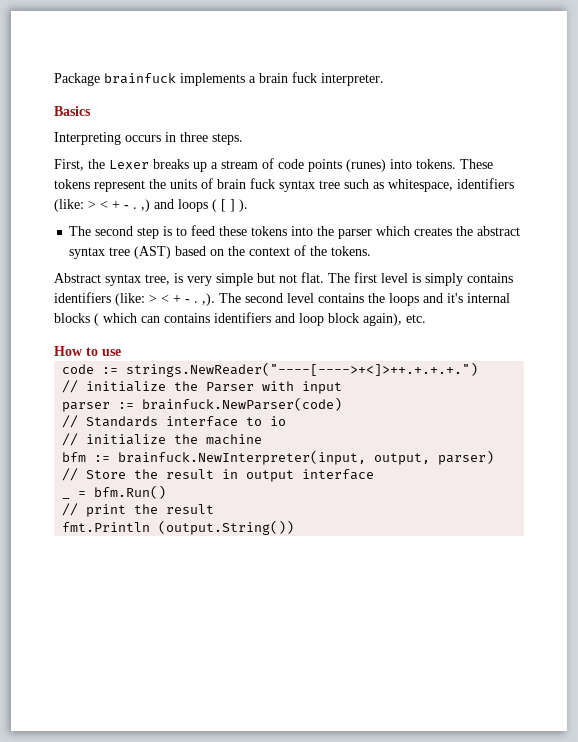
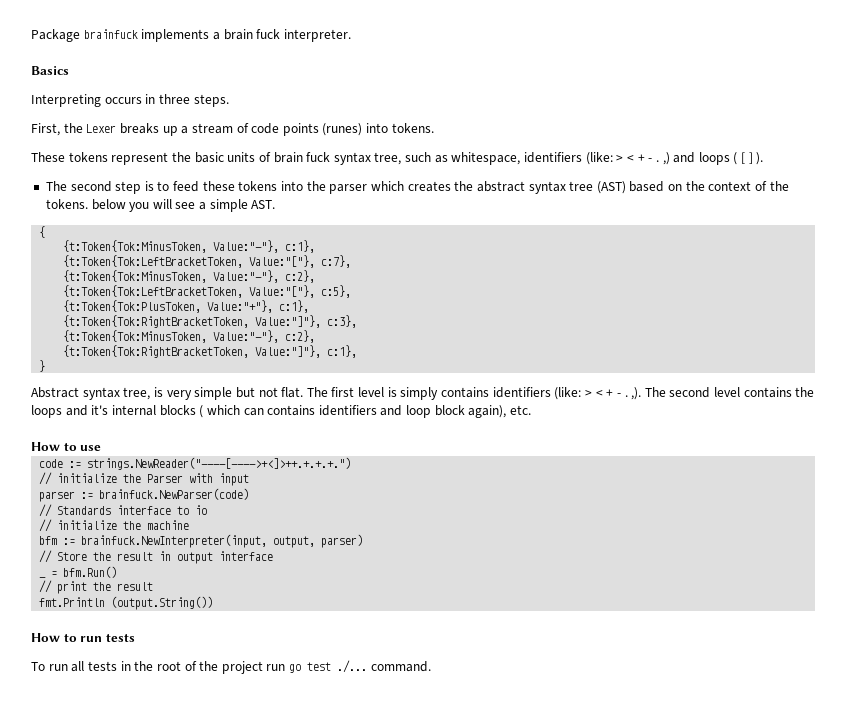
- First, the Lexer breaks up a stream of code points (runes) into tokens. These tokens represent the units of brain fuck syntax tree such as whitespace, identifiers (like: > < + - . ,) and loops ( [ ] ).
+ First, the Lexer breaks up a stream of code points (runes) into tokens.
+ These tokens represent the basic units of brain fuck syntax tree, such as whitespace, identifiers (like: > < + - . ,) and loops ( [ ] ).
- The second step is to feed these tokens into the parser which creates the abstract syntax tree (AST) based on the context of the tokens.
+ The second step is to feed these tokens into the parser which creates the abstract syntax tree (AST) based on the context of the tokens. below you will see a simple AST.
+ {
+ {t:Token{Tok:MinusToken, Value:"-"}, c:1},
+ {t:Token{Tok:LeftBracketToken, Value:"["}, c:7},
+ {t:Token{Tok:MinusToken, Value:"-"}, c:2},
+ {t:Token{Tok:LeftBracketToken, Value:"["}, c:5},
+ {t:Token{Tok:PlusToken, Value:"+"}, c:1},
+ {t:Token{Tok:RightBracketToken, Value:"]"}, c:3},
+ {t:Token{Tok:MinusToken, Value:"-"}, c:2},
+ {t:Token{Tok:RightBracketToken, Value:"]"}, c:1},
+ }
+ How to run tests
+ To run all tests in the root of the project run go test ./... command.

